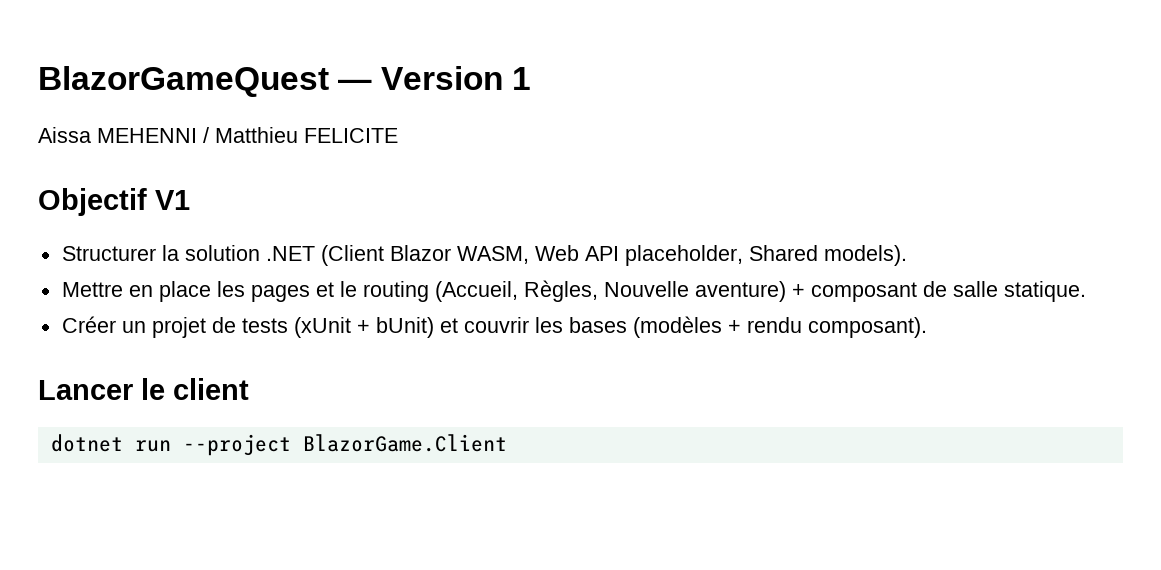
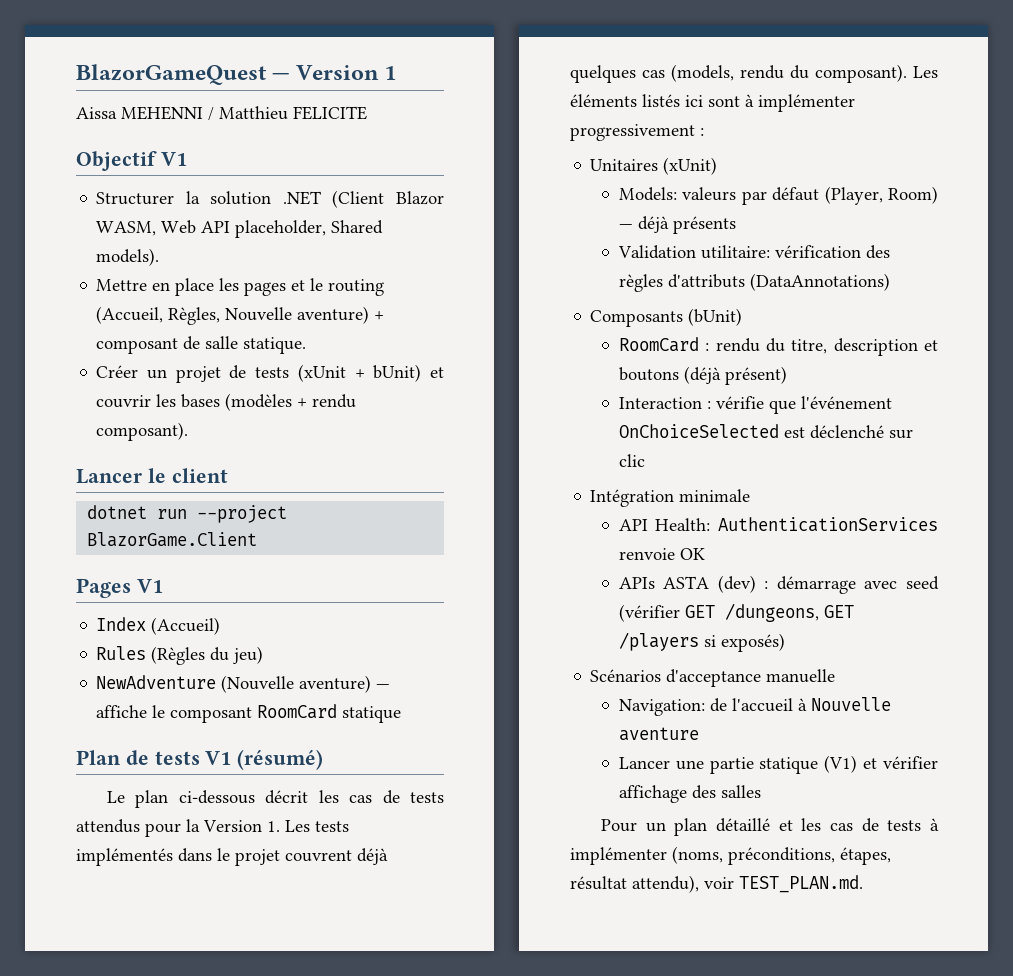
+ Pages V1
+ Index (Accueil)
+ Rules (Règles du jeu)
+ NewAdventure (Nouvelle aventure) — affiche le composant RoomCard statique
+ Plan de tests V1 (résumé)
+ Le plan ci-dessous décrit les cas de tests attendus pour la Version 1. Les tests implémentés dans le projet couvrent déjà quelques cas (models, rendu du composant). Les éléments listés ici sont à implémenter progressivement :
+ Unitaires (xUnit)
+ Models: valeurs par défaut (Player, Room) — déjà présents
+ Validation utilitaire: vérification des règles d'attributs (DataAnnotations)
+ Composants (bUnit)
+ RoomCard : rendu du titre, description et boutons (déjà présent)
+ Interaction : vérifie que l'événement OnChoiceSelected est déclenché sur clic
+ Intégration minimale
+ API Health: AuthenticationServices renvoie OK
+ APIs ASTA (dev) : démarrage avec seed (vérifier GET /dungeons, GET /players si exposés)
+ Scénarios d'acceptance manuelle
+ Navigation: de l'accueil à Nouvelle aventure
+ Lancer une partie statique (V1) et vérifier affichage des salles
+ Pour un plan détaillé et les cas de tests à implémenter (noms, préconditions, étapes, résultat attendu), voir TEST_PLAN.md.

